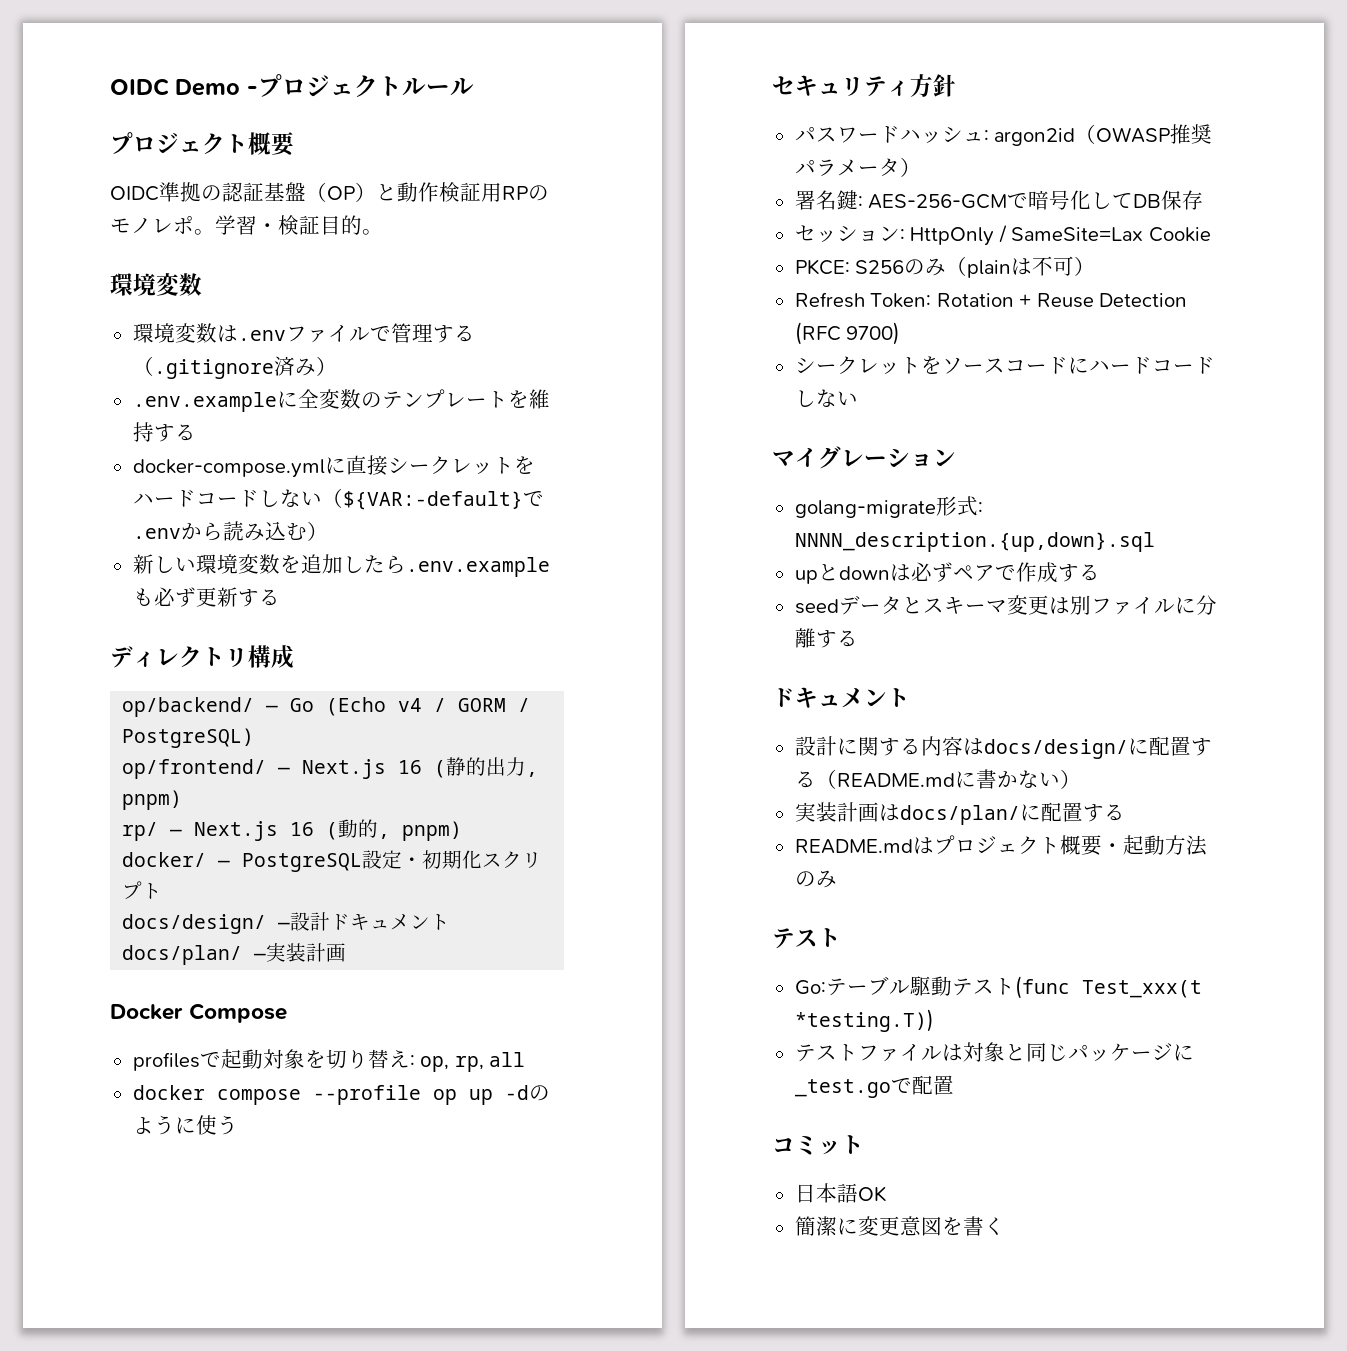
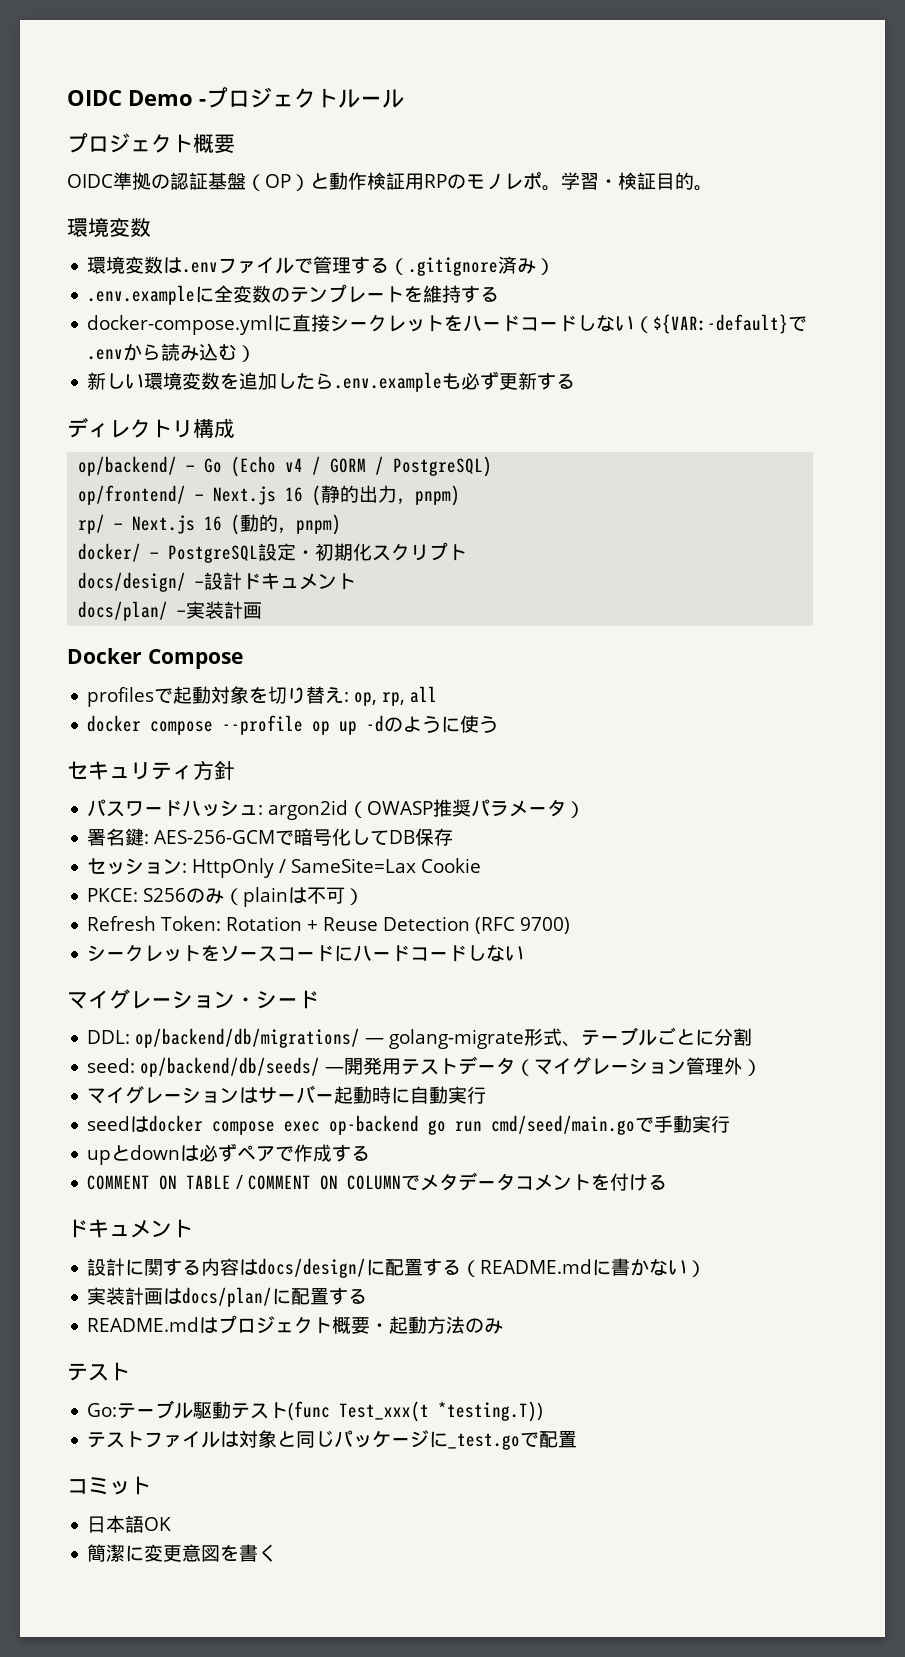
- マイグレーション
- golang-migrate形式: NNNN_description.{up,down}.sql
+ マイグレーション・シード
+ DDL: op/backend/db/migrations/ — golang-migrate形式、テーブルごとに分割
+ seed: op/backend/db/seeds/ —開発用テストデータ（マイグレーション管理外）
+ マイグレーションはサーバー起動時に自動実行
+ seedはdocker compose exec op-backend go run cmd/seed/main.goで手動実行
- seedデータとスキーマ変更は別ファイルに分離する
+ COMMENT ON TABLE / COMMENT ON COLUMNでメタデータコメントを付ける

